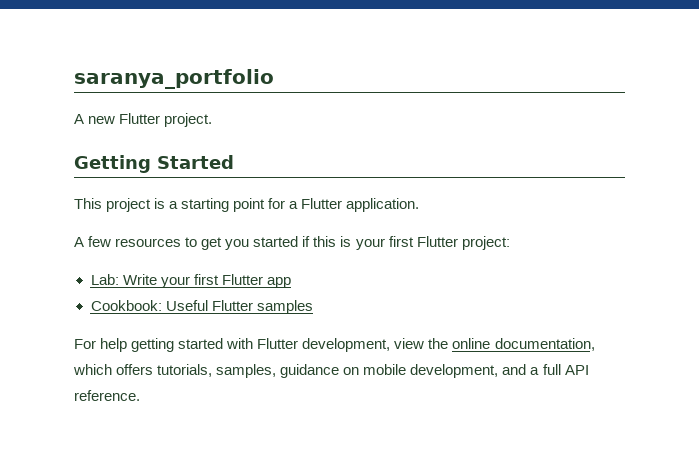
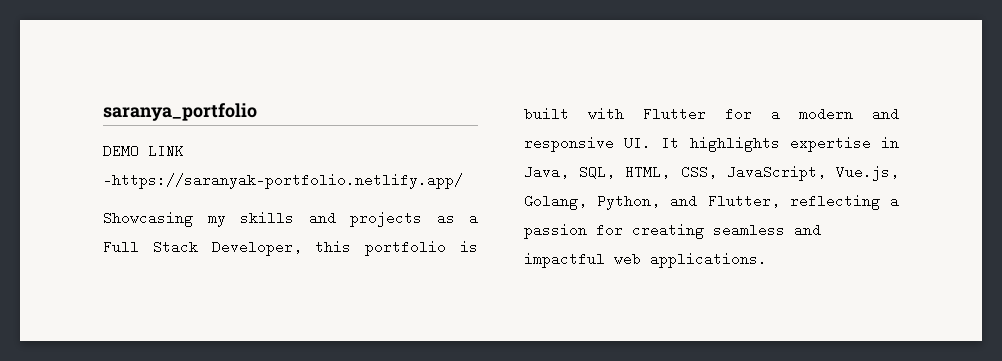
- A new Flutter project.
- Getting Started
- This project is a starting point for a Flutter application.
- A few resources to get you started if this is your first Flutter project:
- Lab: Write your first Flutter app
- Cookbook: Useful Flutter samples
- For help getting started with Flutter development, view the online documentation, which offers tutorials, samples, guidance on mobile development, and a full API reference.
+ DEMO LINK -https://saranyak-portfolio.netlify.app/
+ Showcasing my skills and projects as a Full Stack Developer, this portfolio is built with Flutter for a modern and responsive UI. It highlights expertise in Java, SQL, HTML, CSS, JavaScript, Vue.js, Golang, Python, and Flutter, reflecting a passion for creating seamless and impactful web applications.

